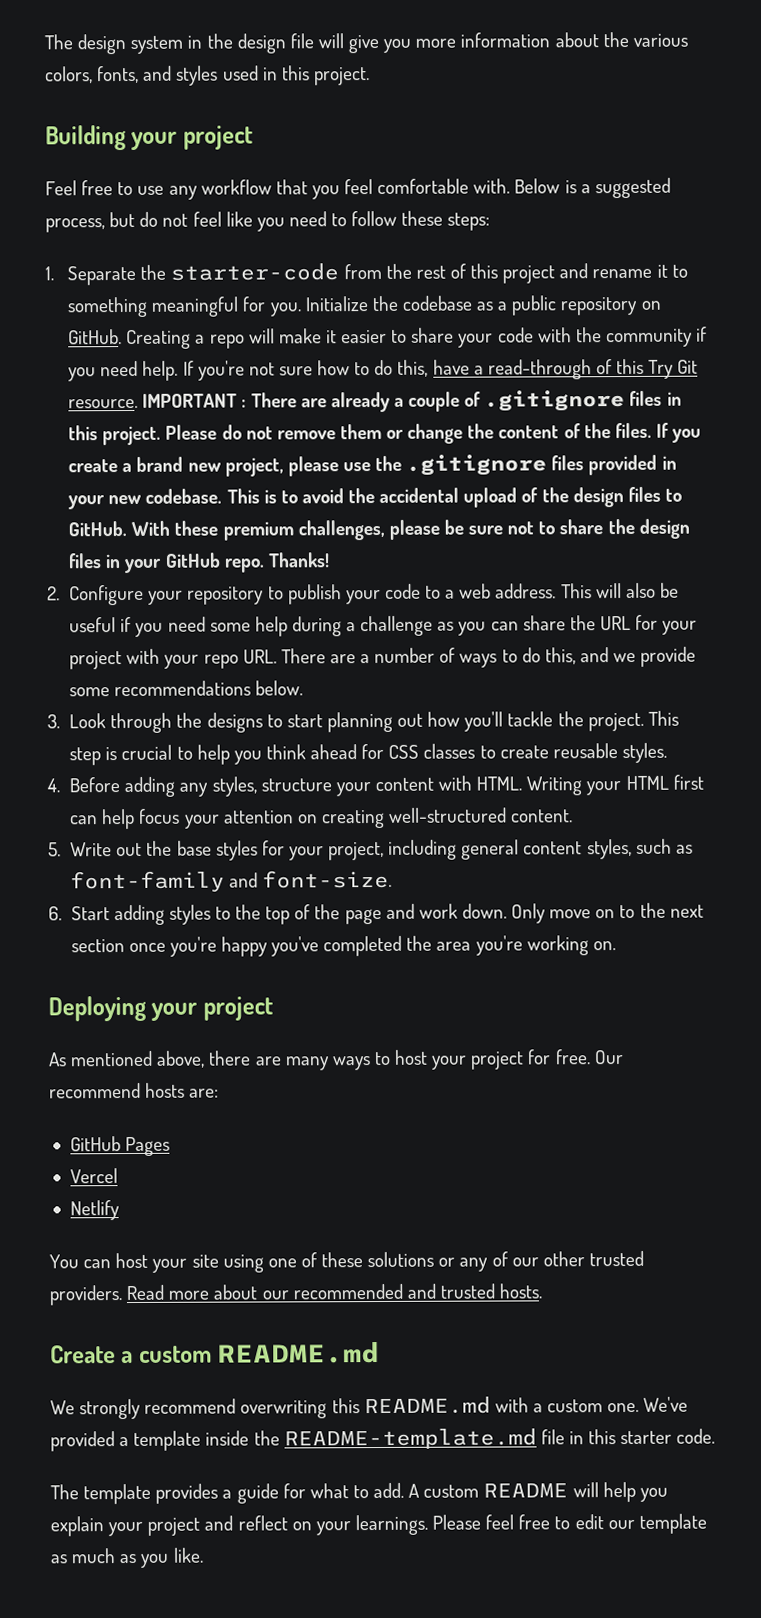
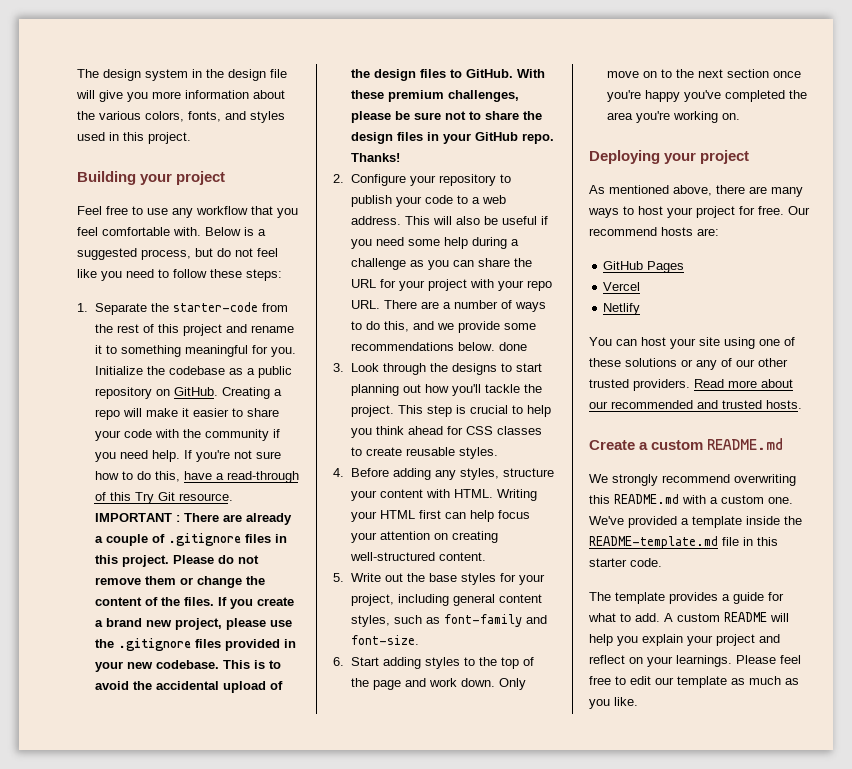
- This will also be useful if you need some help during a challenge as you can share the URL for your project with your repo URL. There are a number of ways to do this, and we provide some recommendations below.
+ This will also be useful if you need some help during a challenge as you can share the URL for your project with your repo URL. There are a number of ways to do this, and we provide some recommendations below. done

